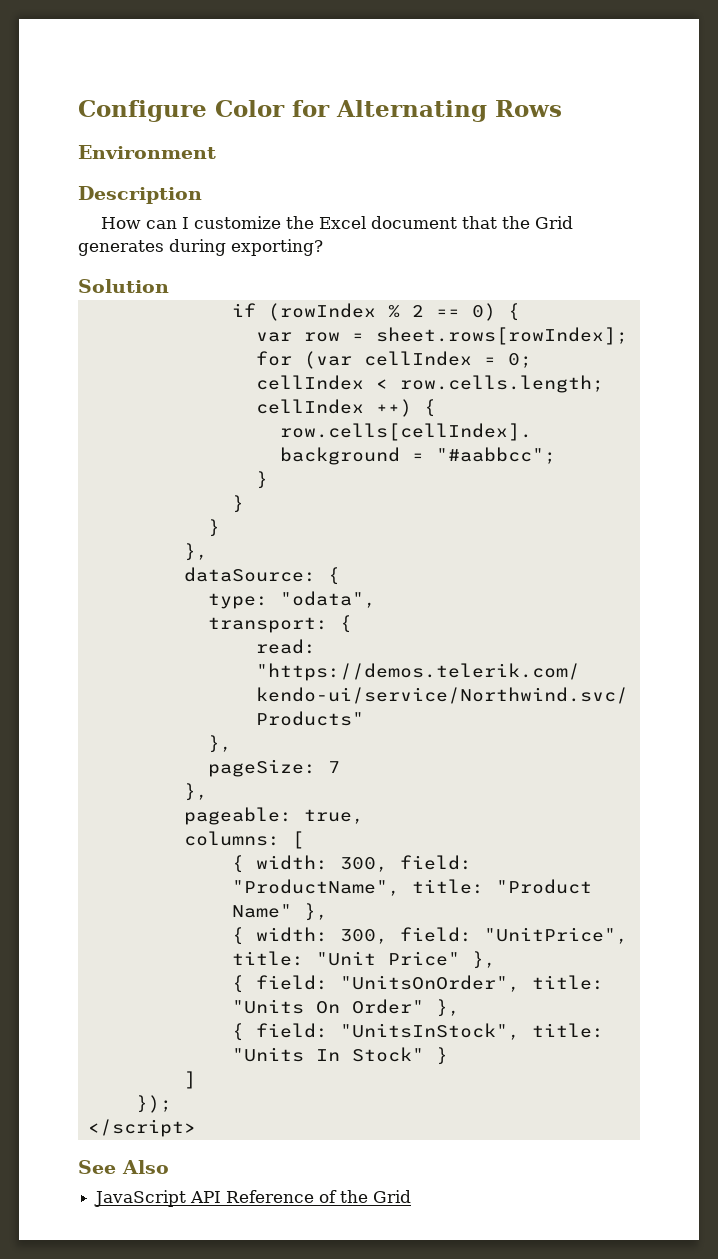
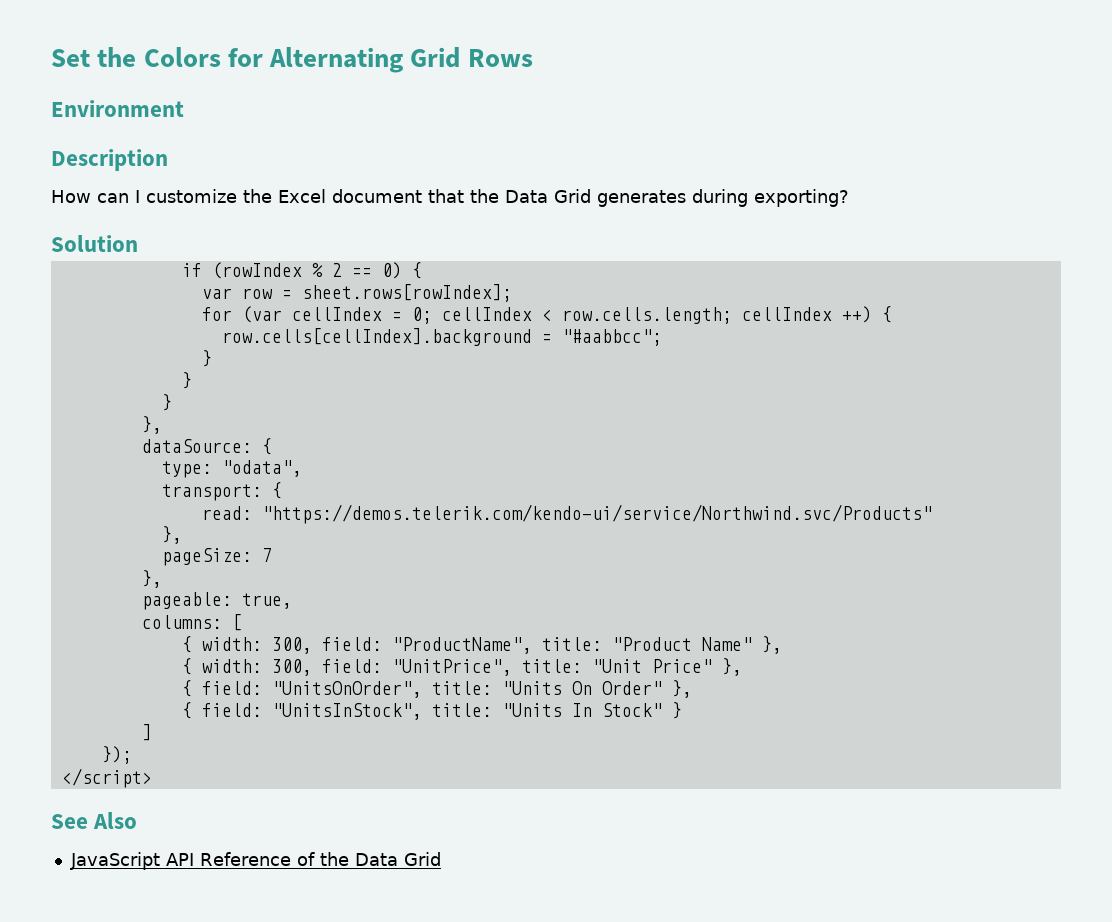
- Configure Color for Alternating Rows
+ Set the Colors for Alternating Grid Rows
- How can I customize the Excel document that the Grid generates during exporting?
+ How can I customize the Excel document that the Data Grid generates during exporting?
- JavaScript API Reference of the Grid
+ JavaScript API Reference of the Data Grid

